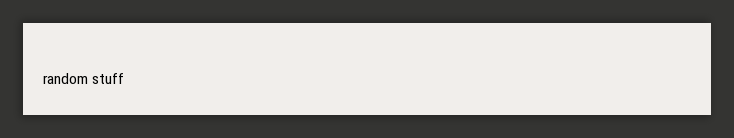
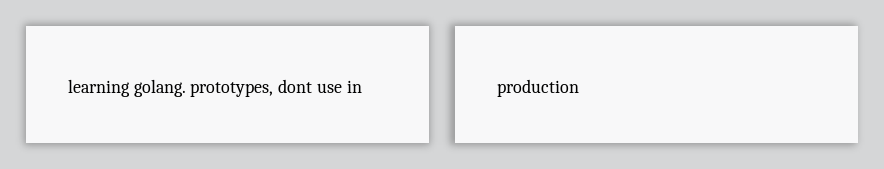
- random stuff
+ learning golang. prototypes, dont use in production

